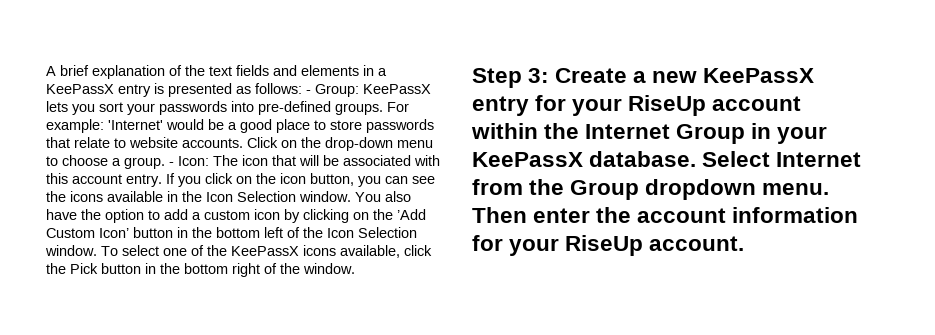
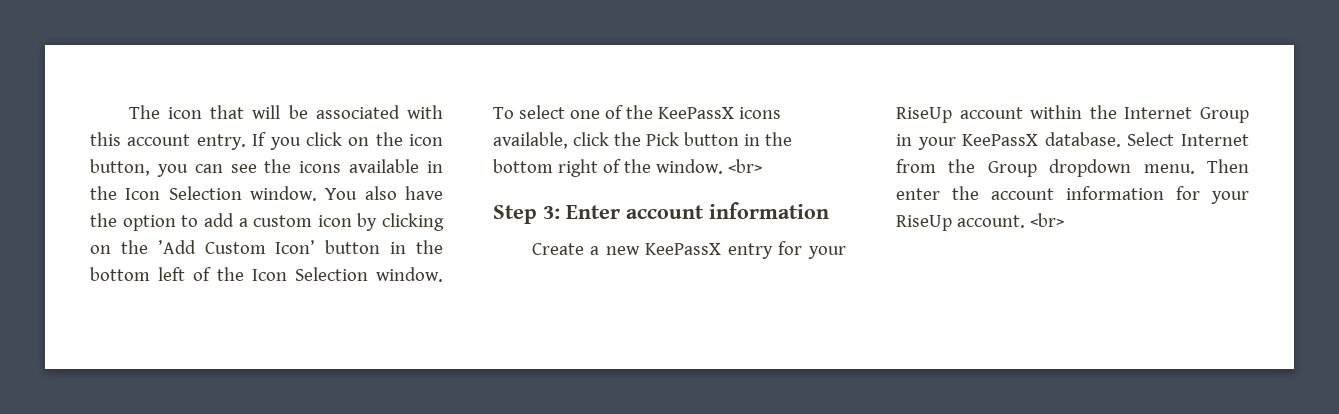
- A brief explanation of the text fields and elements in a KeePassX entry is presented as follows: - Group: KeePassX lets you sort your passwords into pre-defined groups. For example: 'Internet' would be a good place to store passwords that relate to website accounts. Click on the drop-down menu to choose a group. - Icon: The icon that will be associated with this account entry.
+ The icon that will be associated with this account entry.
- To select one of the KeePassX icons available, click the Pick button in the bottom right of the window.
+ To select one of the KeePassX icons available, click the Pick button in the bottom right of the window. <br>
- Step 3: Create a new KeePassX entry for your RiseUp account within the Internet Group in your KeePassX database.
+ Step 3: Enter account information
+ Create a new KeePassX entry for your RiseUp account within the Internet Group in your KeePassX database.
- Then enter the account information for your RiseUp account.
+ Then enter the account information for your RiseUp account. <br>

